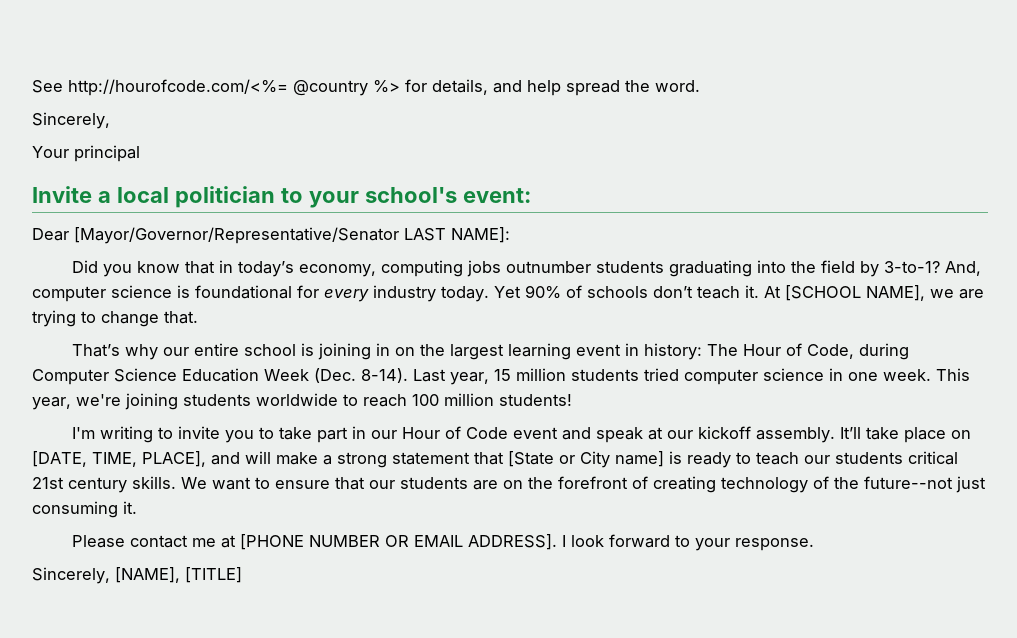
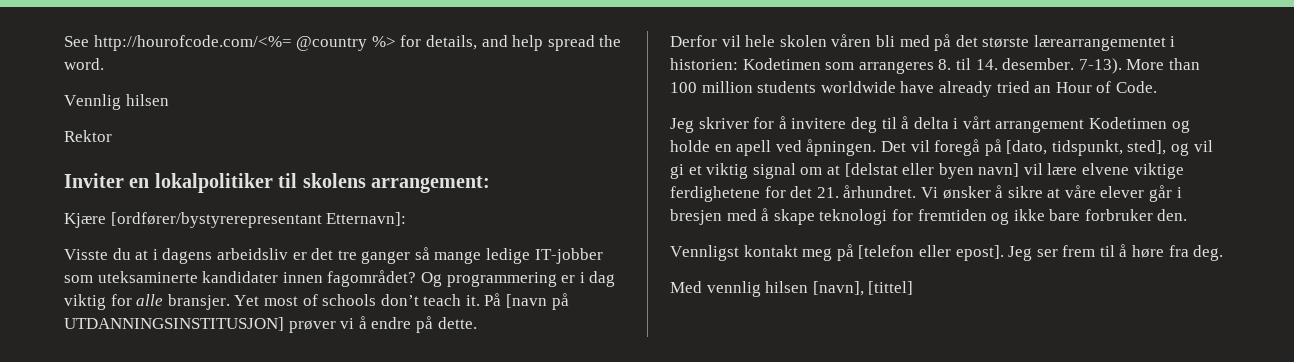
  See http://hourofcode.com/<%= @country %> for details, and help spread the word.
- Sincerely,
- Your principal
- Invite a local politician to your school's event:
- Dear [Mayor/Governor/Representative/Senator LAST NAME]:
- Did you know that in today’s economy, computing jobs outnumber students graduating into the field by 3-to-1? And, computer science is foundational for every industry today. Yet 90% of schools don’t teach it.
+ Vennlig hilsen
+ Rektor
+ Inviter en lokalpolitiker til skolens arrangement:
+ Kjære [ordfører/bystyrerepresentant Etternavn]:
+ Visste du at i dagens arbeidsliv er det tre ganger så mange ledige IT-jobber som uteksaminerte kandidater innen fagområdet? Og programmering er i dag viktig for alle bransjer. Yet most of schools don’t teach it.
- At [SCHOOL NAME], we are trying to change that.
- That’s why our entire school is joining in on the largest learning event in history: The Hour of Code, during Computer Science Education Week (Dec. 8-14). Last year, 15 million students tried computer science in one week. This year, we're joining students worldwide to reach 100 million students!
- I'm writing to invite you to take part in our Hour of Code event and speak at our kickoff assembly. It’ll take place on [DATE, TIME, PLACE], and will make a strong statement that [State or City name] is ready to teach our students critical 21st century skills. We want to ensure that our students are on the forefront of creating technology of the future--not just consuming it.
- Please contact me at [PHONE NUMBER OR EMAIL ADDRESS]. I look forward to your response.
- Sincerely, [NAME], [TITLE]
+ På [navn på UTDANNINGSINSTITUSJON] prøver vi å endre på dette.
+ Derfor vil hele skolen våren bli med på det største lærearrangementet i historien: Kodetimen som arrangeres 8. til 14. desember. 7-13). More than 100 million students worldwide have already tried an Hour of Code.
+ Jeg skriver for å invitere deg til å delta i vårt arrangement Kodetimen og holde en apell ved åpningen. Det vil foregå på [dato, tidspunkt, sted], og vil gi et viktig signal om at [delstat eller byen navn] vil lære elvene viktige ferdighetene for det 21. århundret. Vi ønsker å sikre at våre elever går i bresjen med å skape teknologi for fremtiden og ikke bare forbruker den.
+ Vennligst kontakt meg på [telefon eller epost]. Jeg ser frem til å høre fra deg.
+ Med vennlig hilsen [navn], [tittel]

